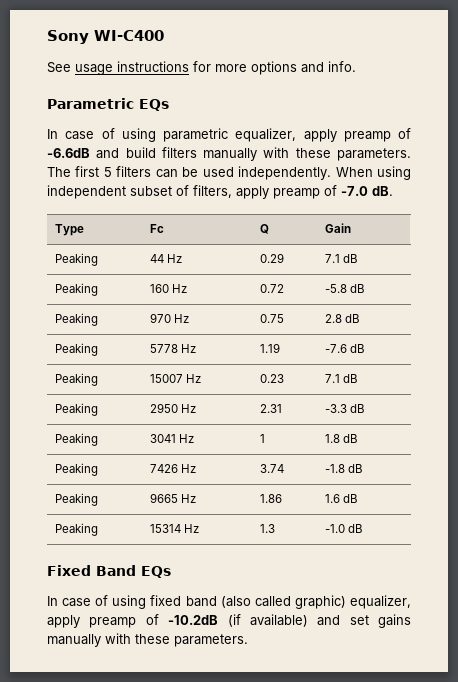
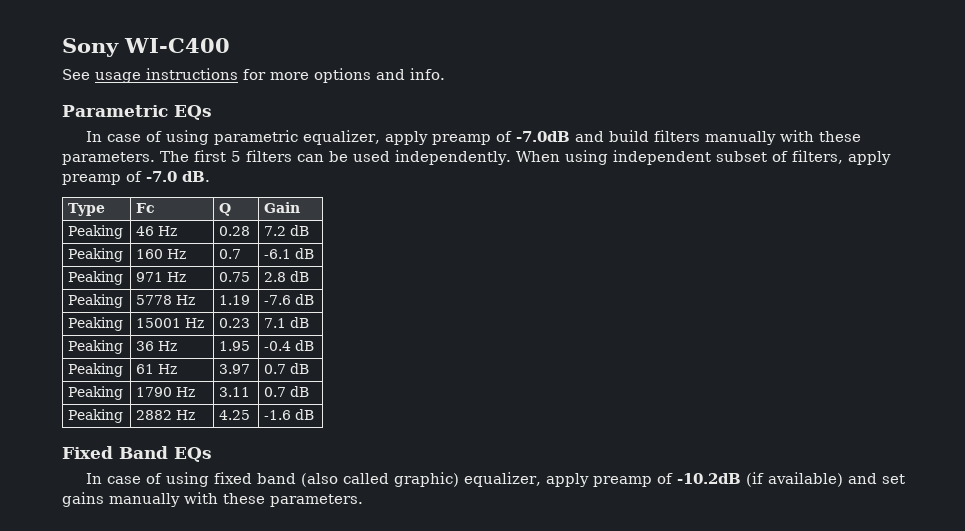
- In case of using parametric equalizer, apply preamp of -6.6dB and build filters manually with these parameters.
+ In case of using parametric equalizer, apply preamp of -7.0dB and build filters manually with these parameters.
- Peaking | 44 Hz | 0.29 | 7.1 dB
+ Peaking | 46 Hz | 0.28 | 7.2 dB
- Peaking | 160 Hz | 0.72 | -5.8 dB
- Peaking | 970 Hz | 0.75 | 2.8 dB
+ Peaking | 160 Hz | 0.7 | -6.1 dB
+ Peaking | 971 Hz | 0.75 | 2.8 dB
- Peaking | 15007 Hz | 0.23 | 7.1 dB
+ Peaking | 15001 Hz | 0.23 | 7.1 dB
- Peaking | 2950 Hz | 2.31 | -3.3 dB
- Peaking | 3041 Hz | 1 | 1.8 dB
- Peaking | 7426 Hz | 3.74 | -1.8 dB
- Peaking | 9665 Hz | 1.86 | 1.6 dB
- Peaking | 15314 Hz | 1.3 | -1.0 dB
+ Peaking | 36 Hz | 1.95 | -0.4 dB
+ Peaking | 61 Hz | 3.97 | 0.7 dB
+ Peaking | 1790 Hz | 3.11 | 0.7 dB
+ Peaking | 2882 Hz | 4.25 | -1.6 dB

